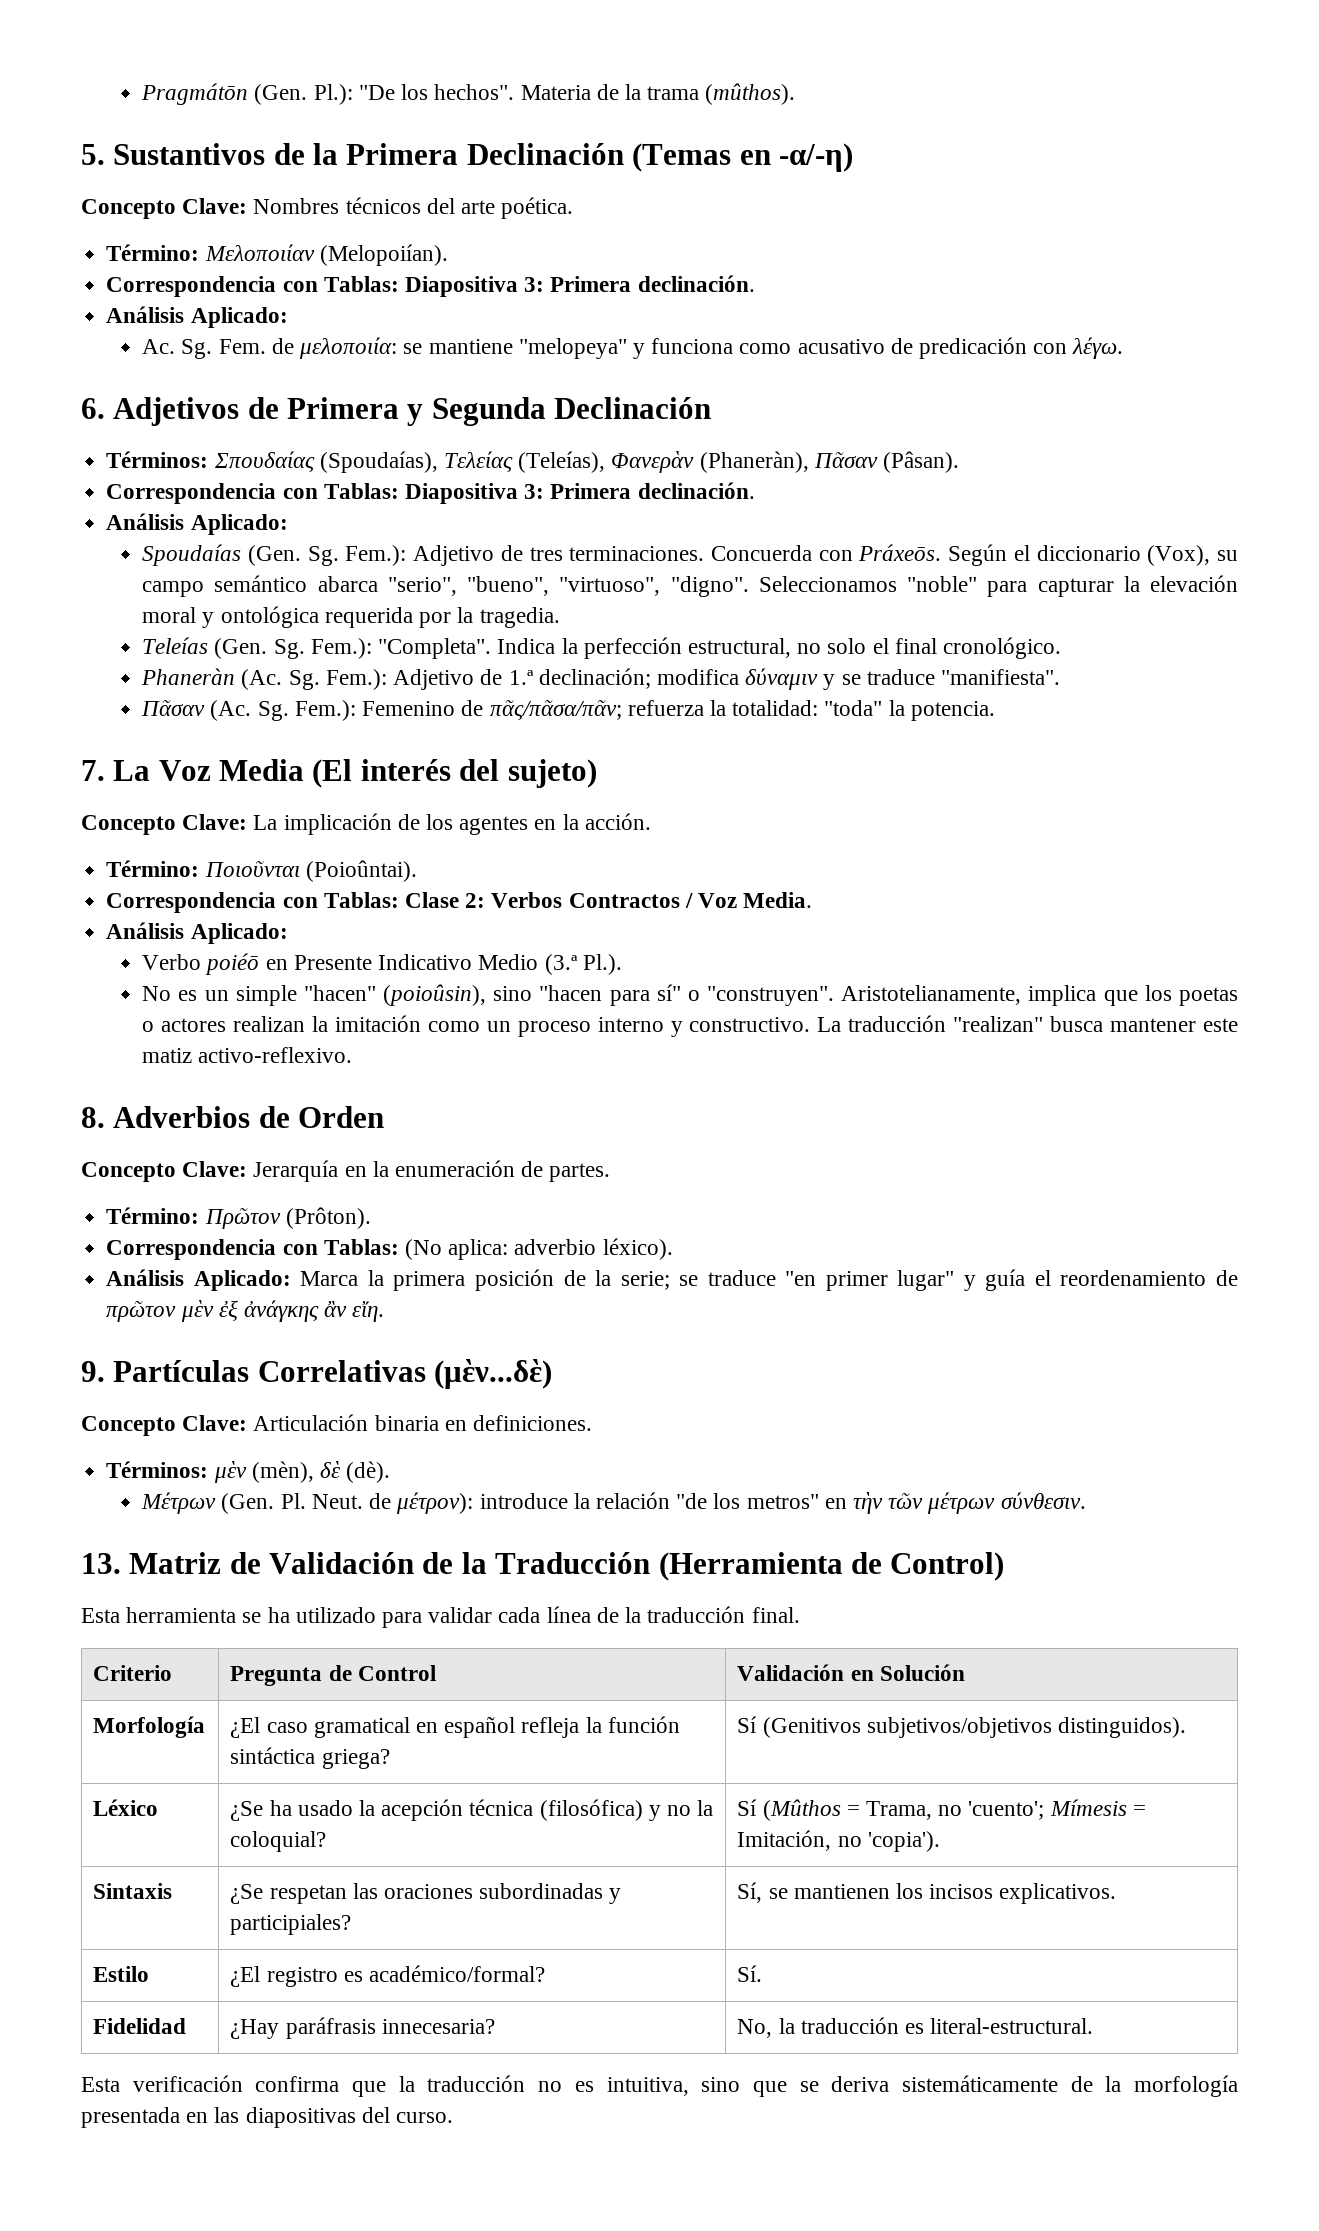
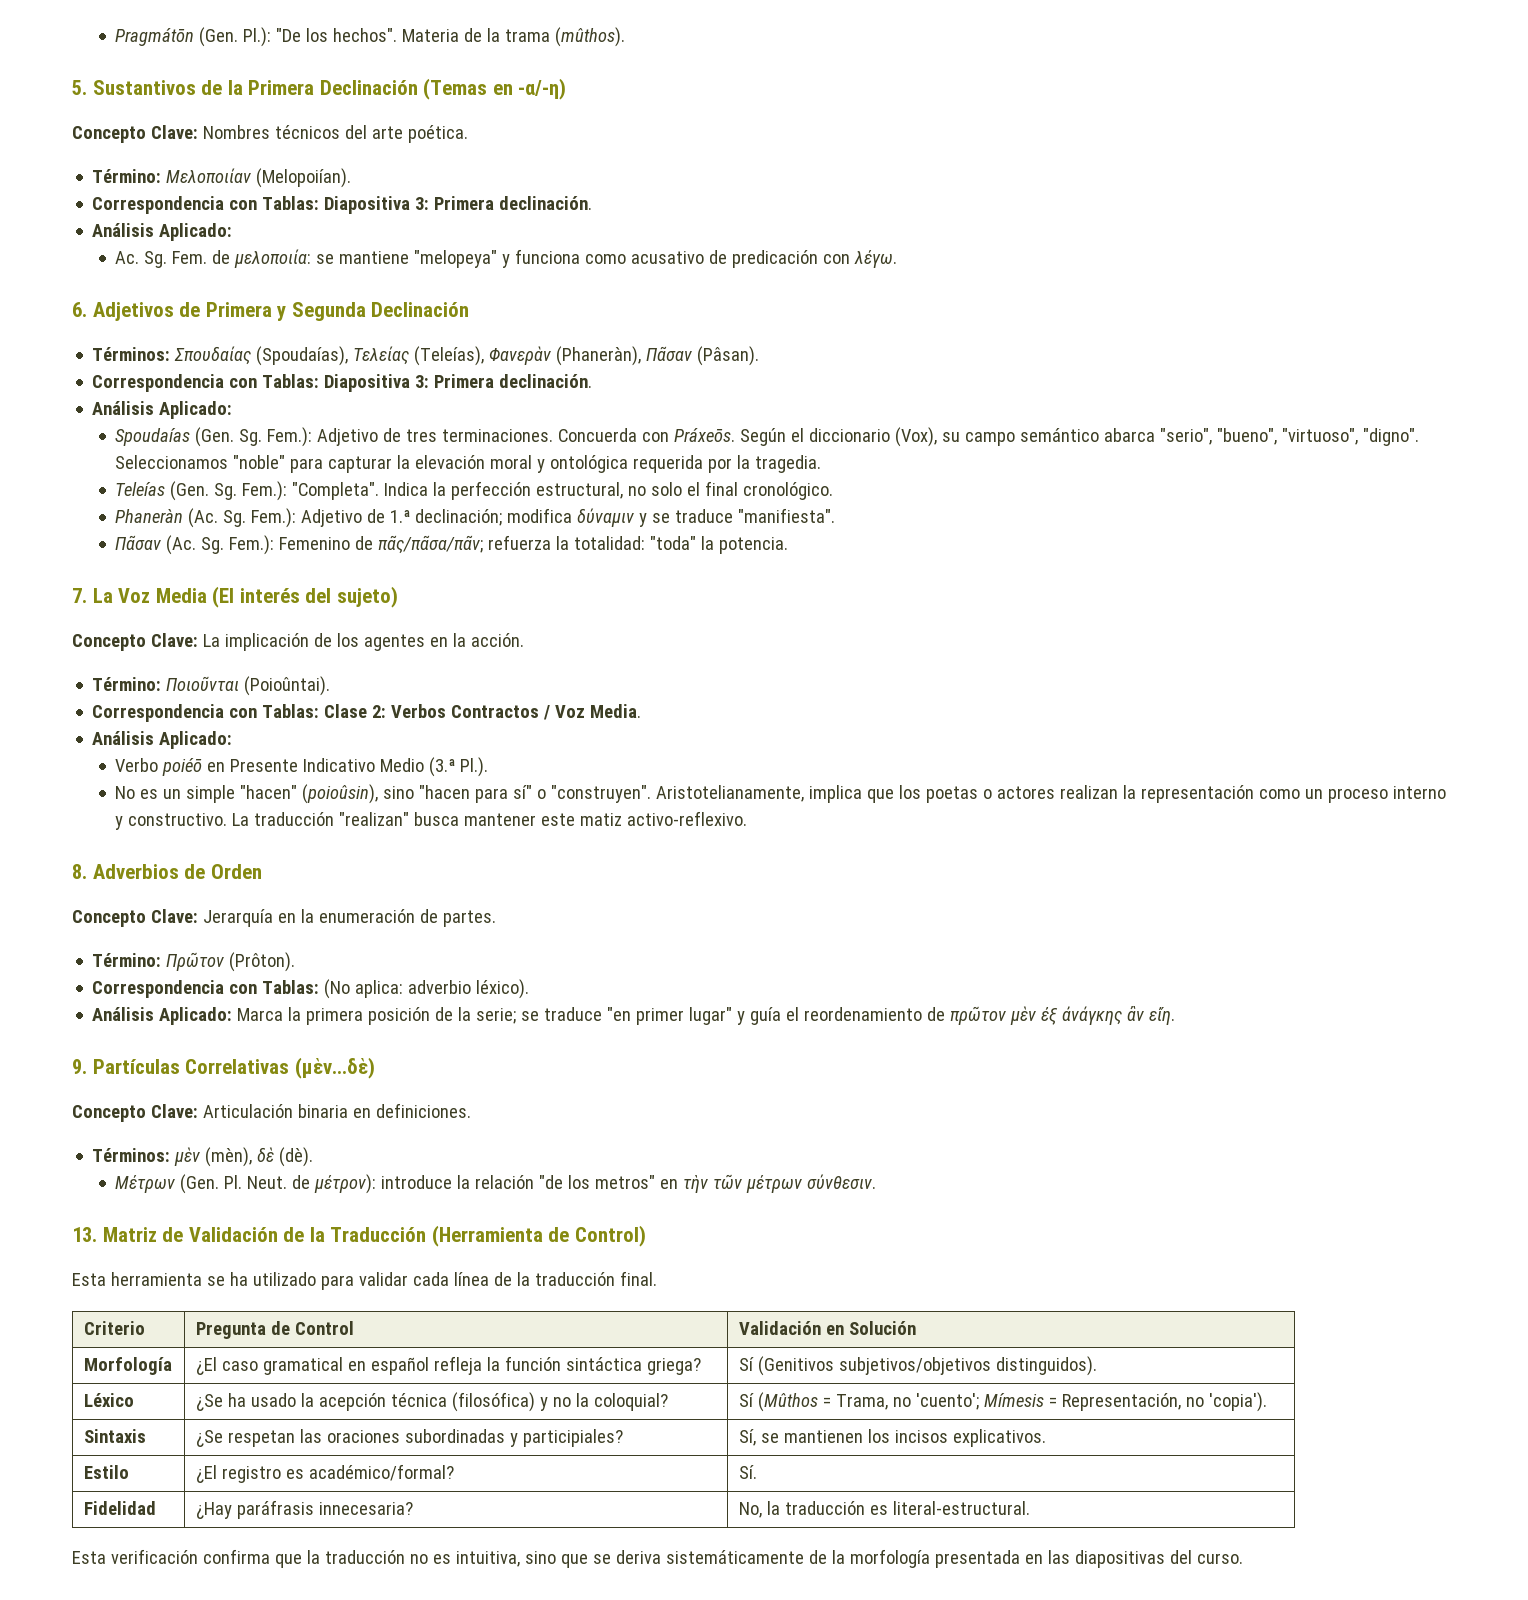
- Aristotelianamente, implica que los poetas o actores realizan la imitación como un proceso interno y constructivo.
+ Aristotelianamente, implica que los poetas o actores realizan la representación como un proceso interno y constructivo.
- Léxico | ¿Se ha usado la acepción técnica (filosófica) y no la coloquial? | Sí (Mûthos = Trama, no 'cuento'; Mímesis = Imitación, no 'copia').
+ Léxico | ¿Se ha usado la acepción técnica (filosófica) y no la coloquial? | Sí (Mûthos = Trama, no 'cuento'; Mímesis = Representación, no 'copia').

